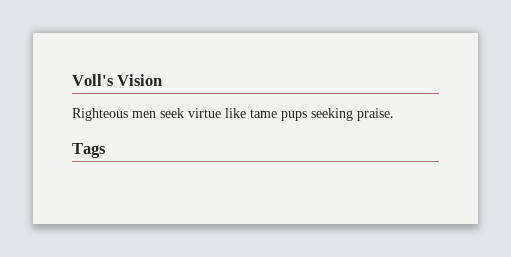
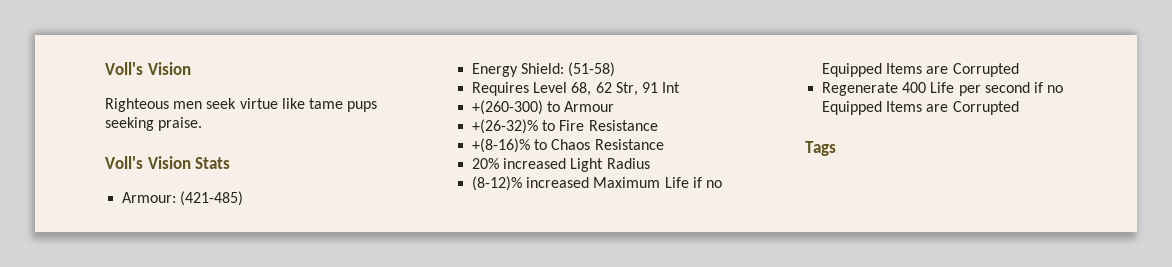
+ Voll's Vision Stats
+ Armour: (421-485)
+ Energy Shield: (51-58)
+ Requires Level 68, 62 Str, 91 Int
+ +(260-300) to Armour
+ +(26-32)% to Fire Resistance
+ +(8-16)% to Chaos Resistance
+ 20% increased Light Radius
+ (8-12)% increased Maximum Life if no Equipped Items are Corrupted
+ Regenerate 400 Life per second if no Equipped Items are Corrupted

